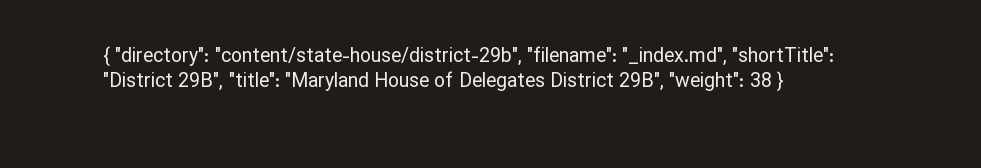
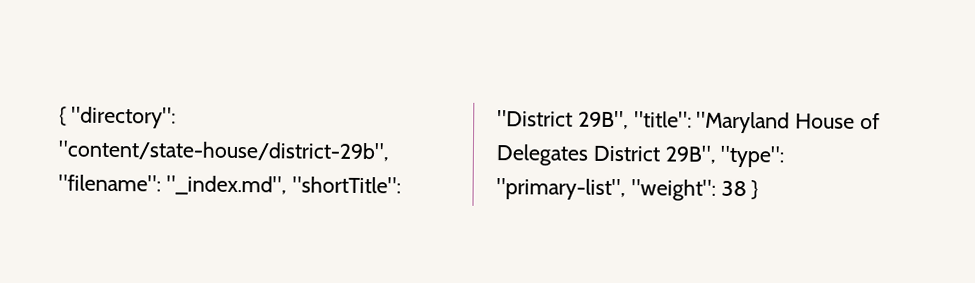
- { "directory": "content/state-house/district-29b", "filename": "_index.md", "shortTitle": "District 29B", "title": "Maryland House of Delegates District 29B", "weight": 38 }
+ { "directory": "content/state-house/district-29b", "filename": "_index.md", "shortTitle": "District 29B", "title": "Maryland House of Delegates District 29B", "type": "primary-list", "weight": 38 }

